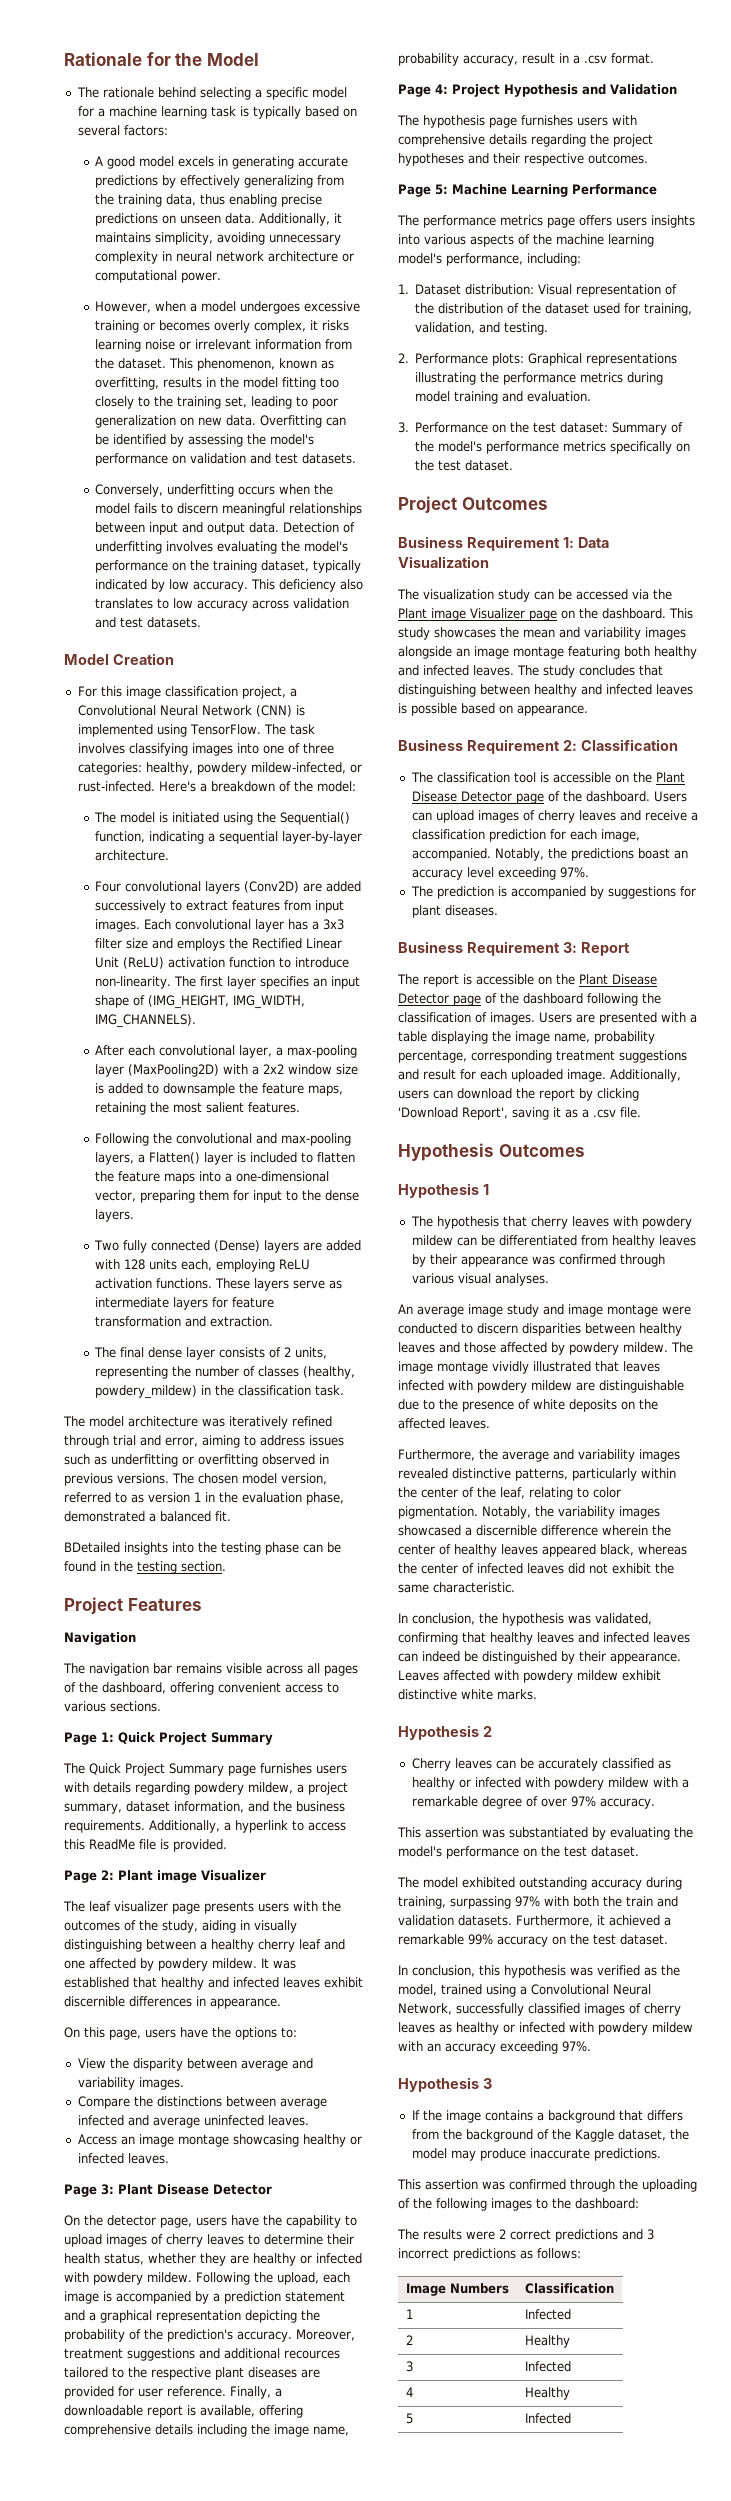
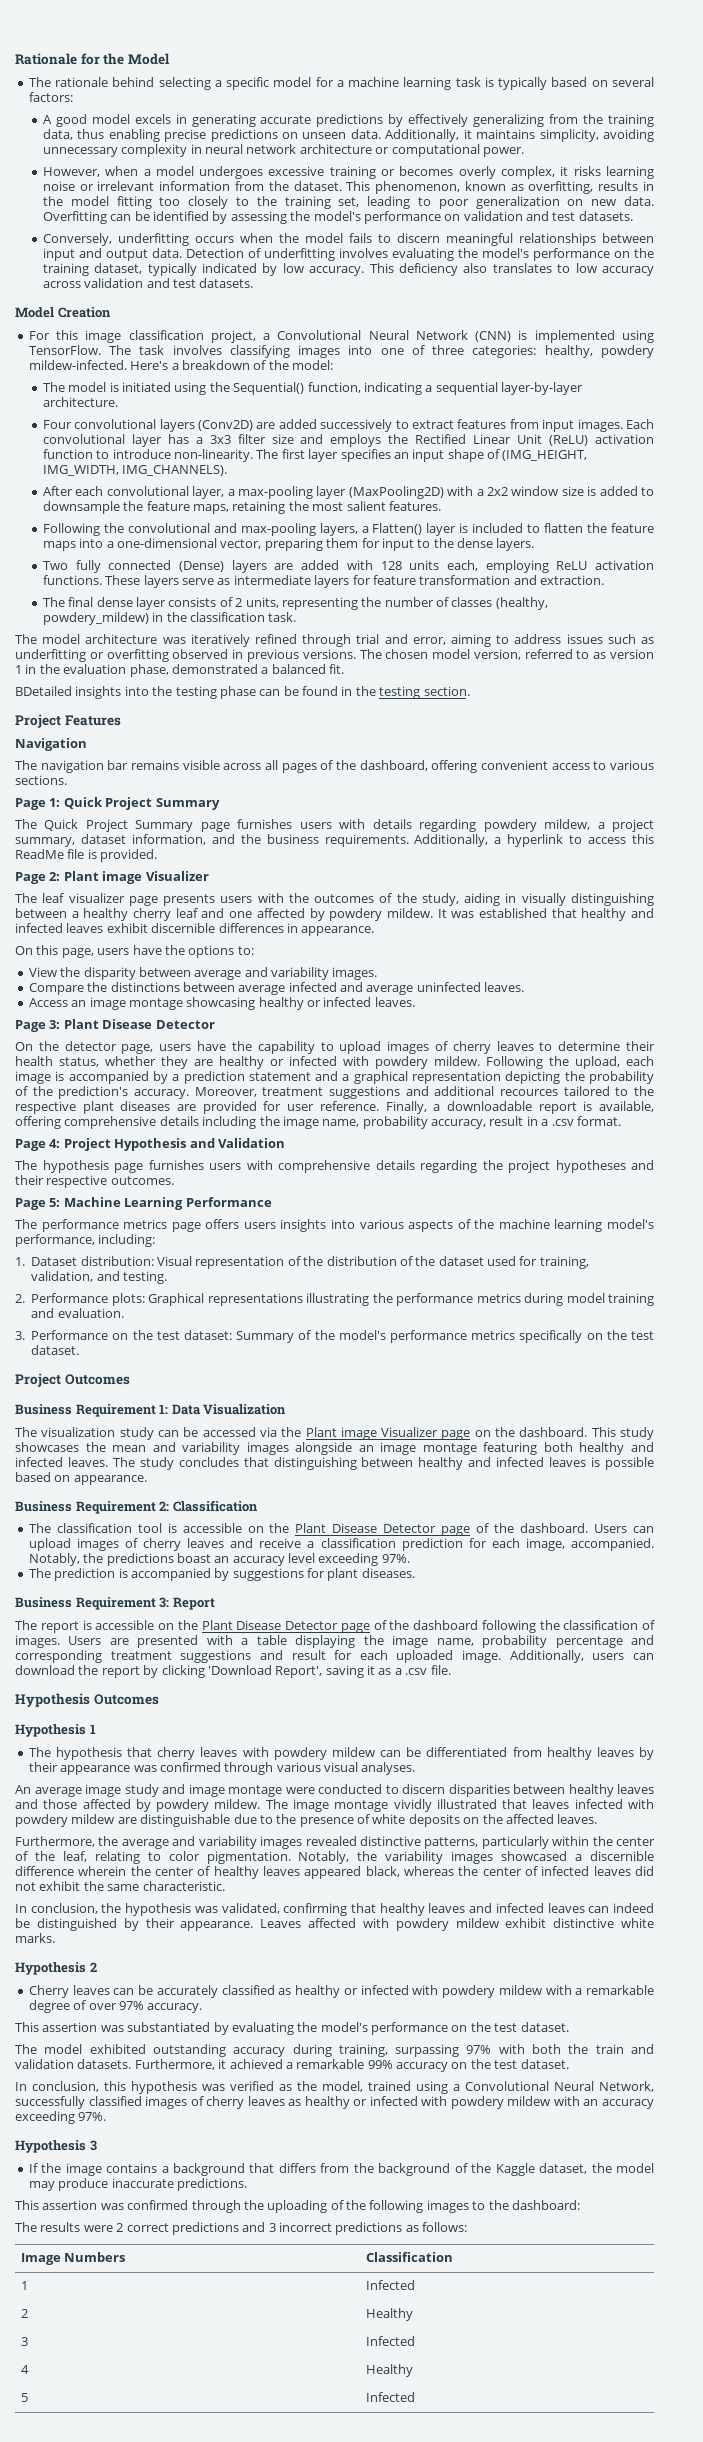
- The task involves classifying images into one of three categories: healthy, powdery mildew-infected, or rust-infected.
+ The task involves classifying images into one of three categories: healthy, powdery mildew-infected.
- Users are presented with a table displaying the image name, probability percentage, corresponding treatment suggestions and result for each uploaded image.
+ Users are presented with a table displaying the image name, probability percentage and corresponding treatment suggestions and result for each uploaded image.

